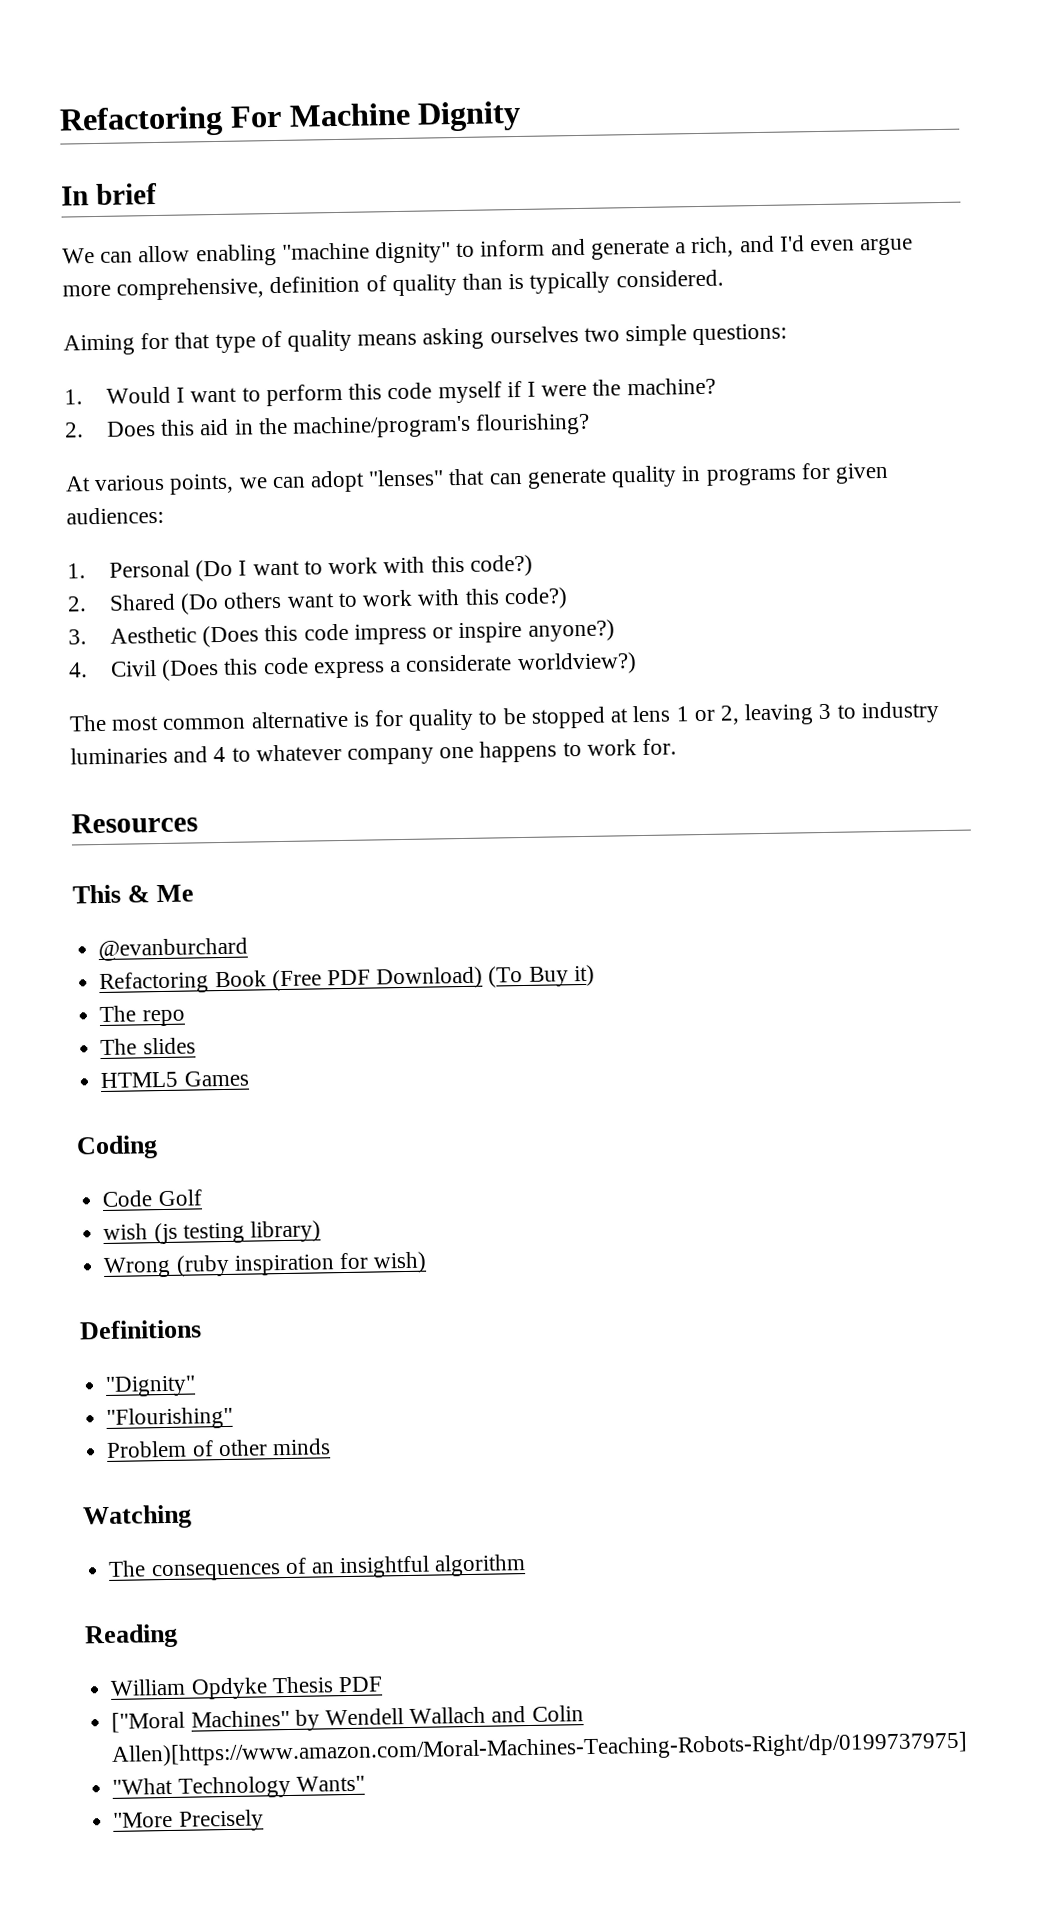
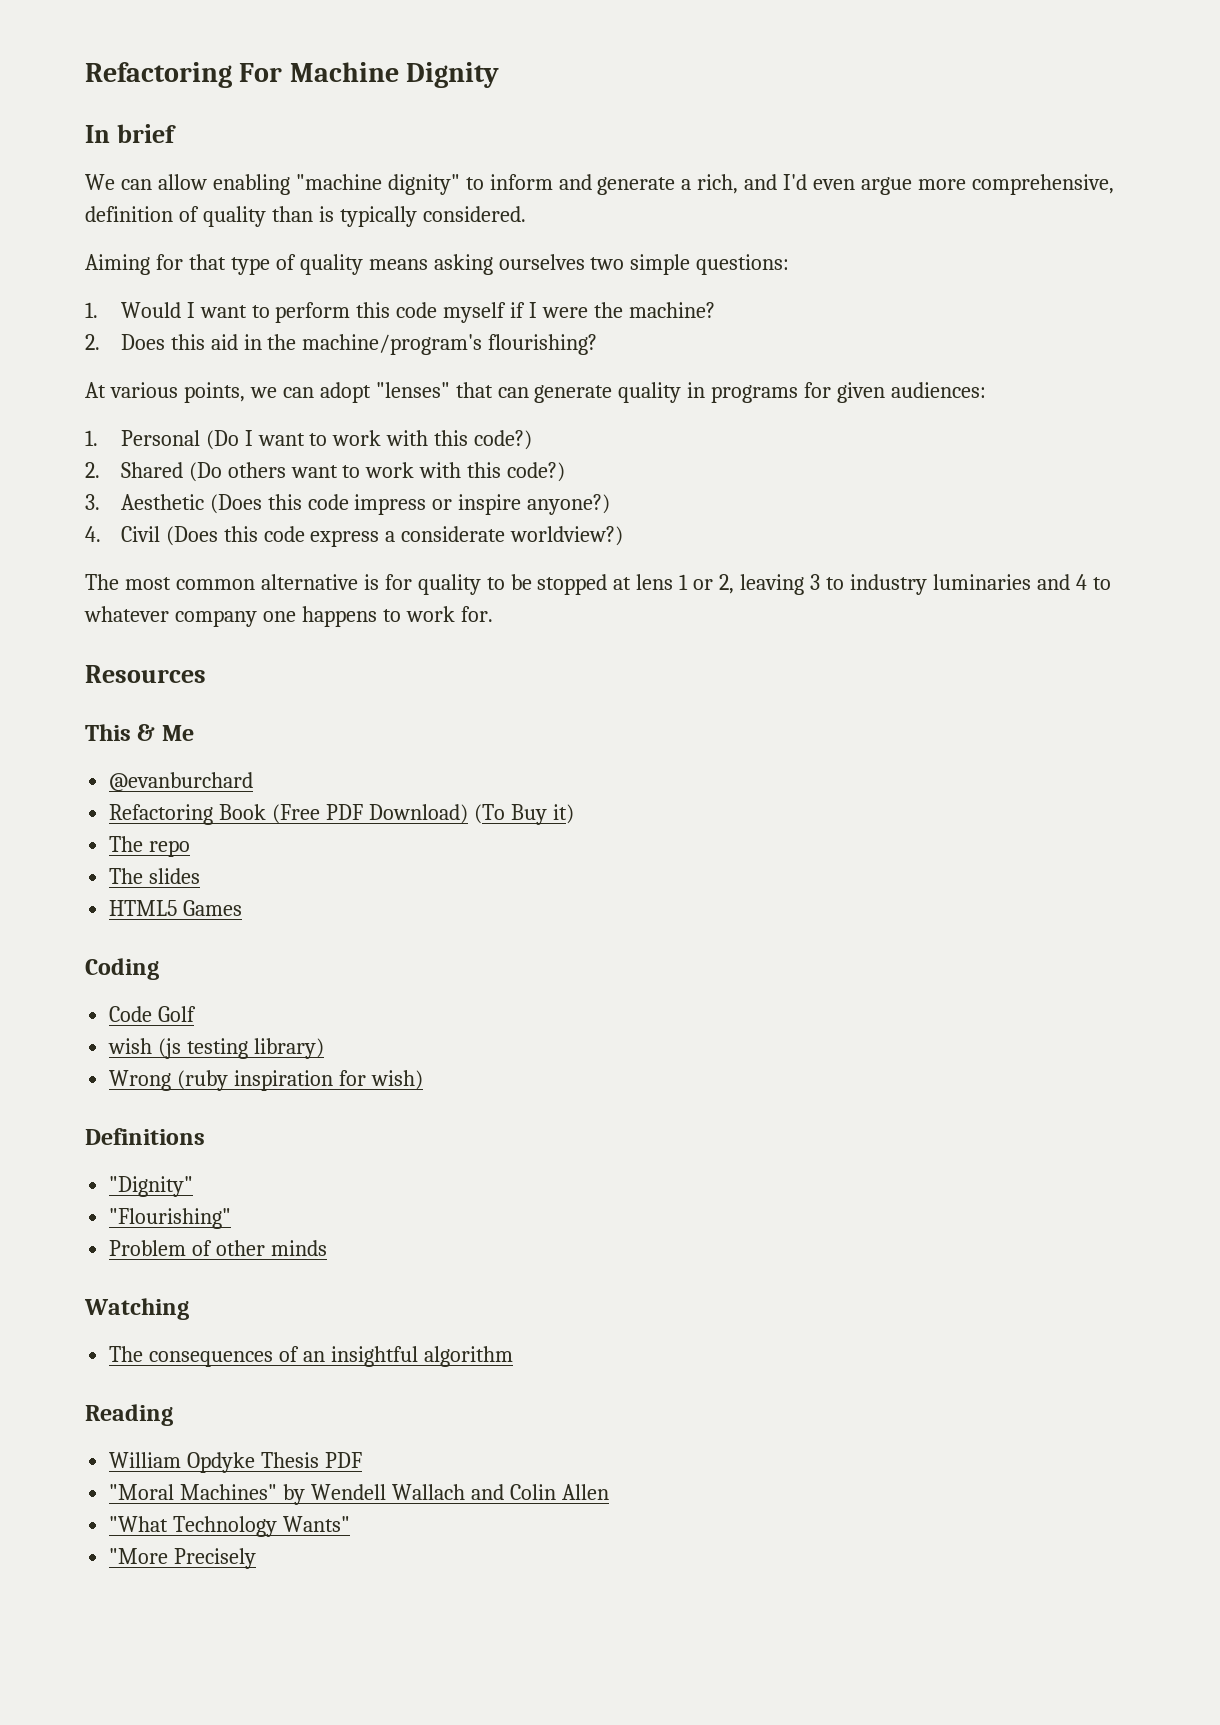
- ["Moral Machines" by Wendell Wallach and Colin Allen)[https://www.amazon.com/Moral-Machines-Teaching-Robots-Right/dp/0199737975]
+ "Moral Machines" by Wendell Wallach and Colin Allen

